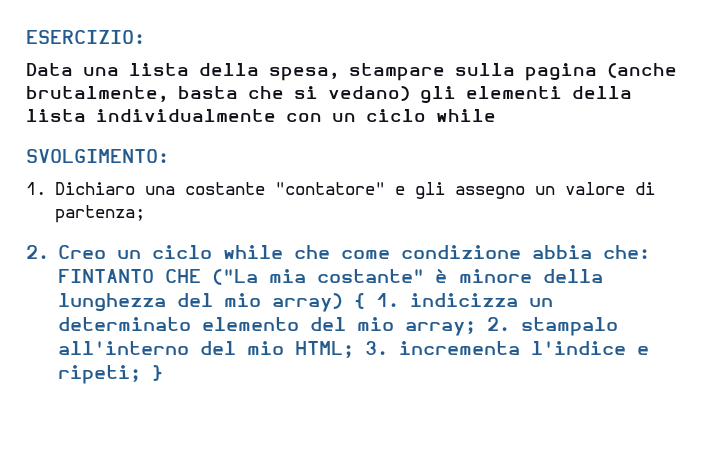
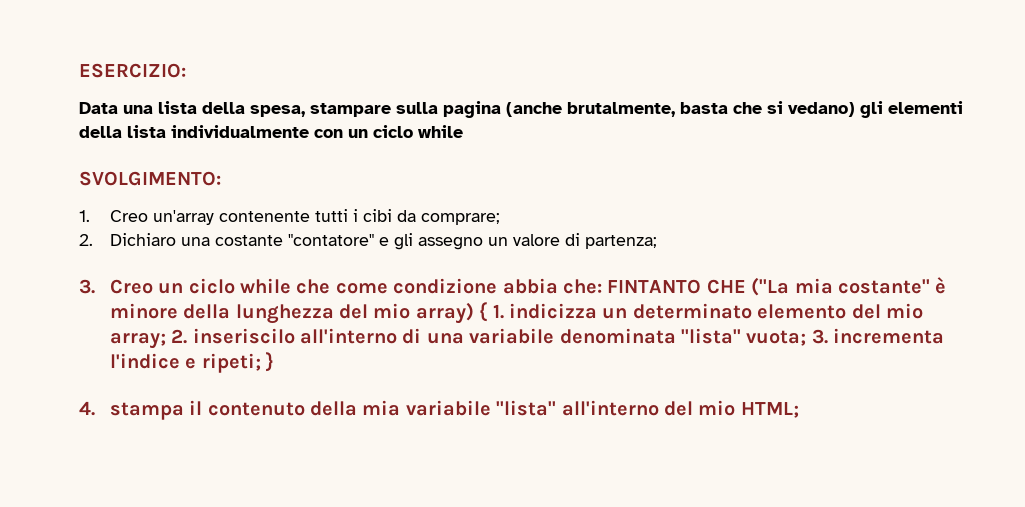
- 1. Dichiaro una costante "contatore" e gli assegno un valore di partenza;
+ 1. Creo un'array contenente tutti i cibi da comprare;
+ 2. Dichiaro una costante "contatore" e gli assegno un valore di partenza;
- 2. Creo un ciclo while che come condizione abbia che: FINTANTO CHE ("La mia costante" è minore della lunghezza del mio array) { 1. indicizza un determinato elemento del mio array; 2. stampalo all'interno del mio HTML; 3. incrementa l'indice e ripeti; }
+ 3. Creo un ciclo while che come condizione abbia che: FINTANTO CHE ("La mia costante" è minore della lunghezza del mio array) { 1. indicizza un determinato elemento del mio array; 2. inseriscilo all'interno di una variabile denominata "lista" vuota; 3. incrementa l'indice e ripeti; }
+ 4. stampa il contenuto della mia variabile "lista" all'interno del mio HTML;

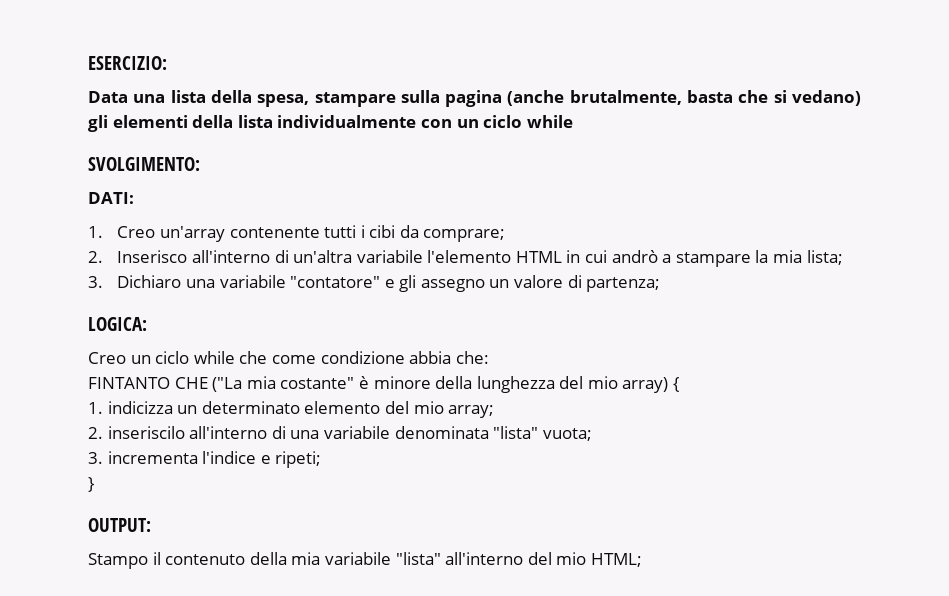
+ DATI:
- 2. Dichiaro una costante "contatore" e gli assegno un valore di partenza;
+ 2. Inserisco all'interno di un'altra variabile l'elemento HTML in cui andrò a stampare la mia lista;
+ 3. Dichiaro una variabile "contatore" e gli assegno un valore di partenza;
- 3. Creo un ciclo while che come condizione abbia che: FINTANTO CHE ("La mia costante" è minore della lunghezza del mio array) { 1. indicizza un determinato elemento del mio array; 2. inseriscilo all'interno di una variabile denominata "lista" vuota; 3. incrementa l'indice e ripeti; }
+ LOGICA:
+ Creo un ciclo while che come condizione abbia che:
+ FINTANTO CHE ("La mia costante" è minore della lunghezza del mio array) {
+ 1. indicizza un determinato elemento del mio array;
+ 2. inseriscilo all'interno di una variabile denominata "lista" vuota;
+ 3. incrementa l'indice e ripeti;
+ }
- 4. stampa il contenuto della mia variabile "lista" all'interno del mio HTML;
+ OUTPUT:
+ Stampo il contenuto della mia variabile "lista" all'interno del mio HTML;

